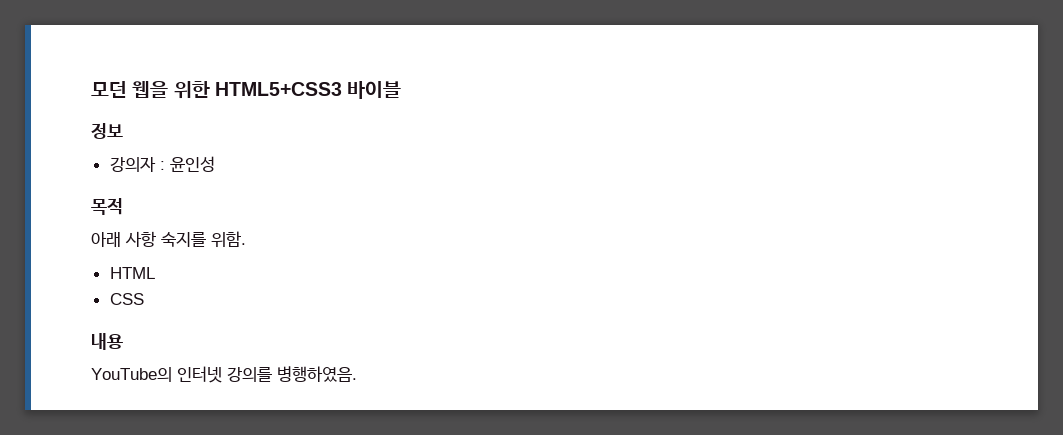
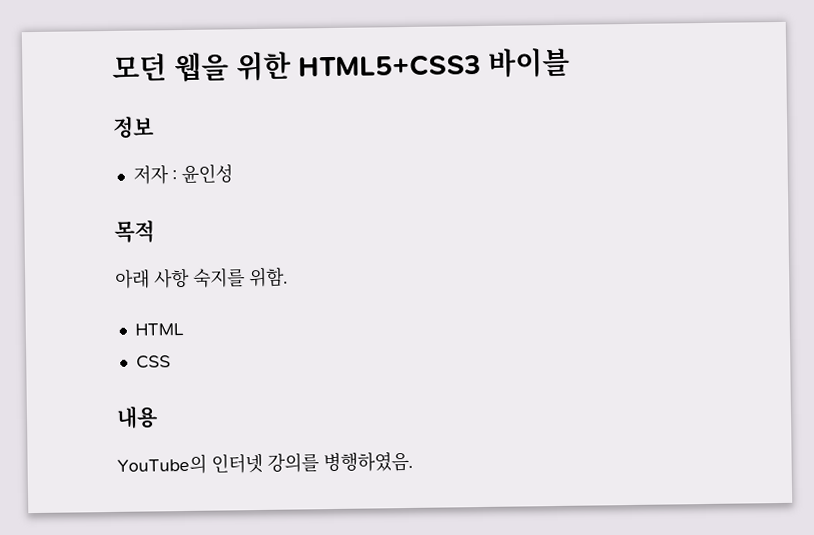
- 강의자 : 윤인성
+ 저자 : 윤인성

